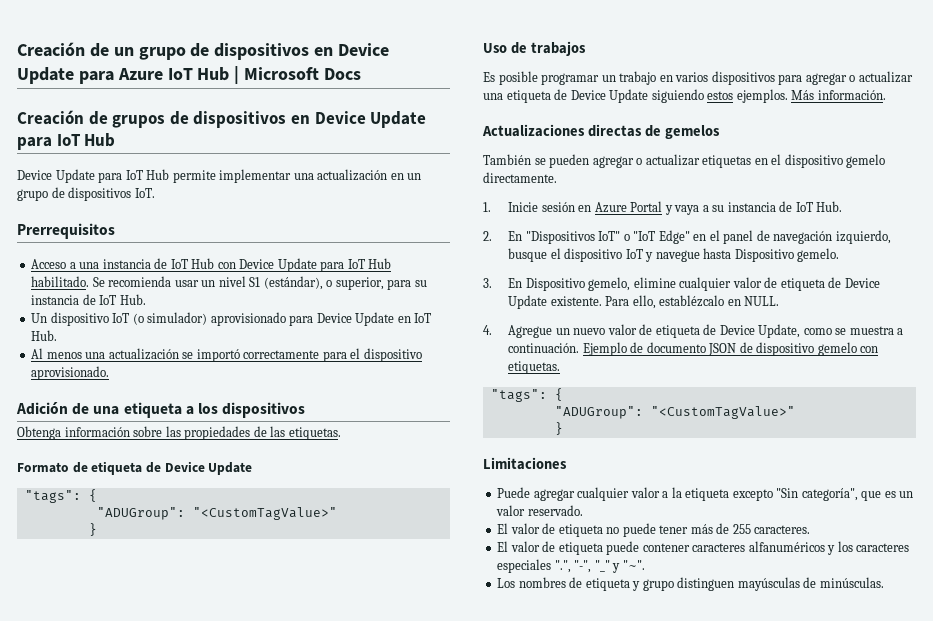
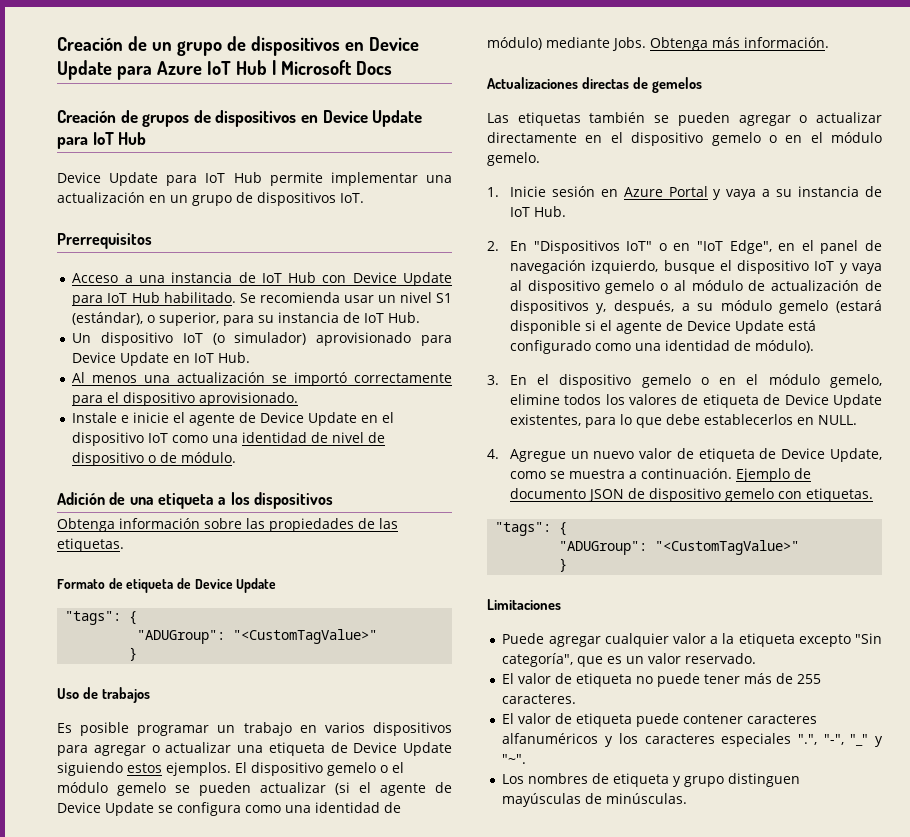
+ Instale e inicie el agente de Device Update en el dispositivo IoT como una identidad de nivel de dispositivo o de módulo.
- Más información.
+ El dispositivo gemelo o el módulo gemelo se pueden actualizar (si el agente de Device Update se configura como una identidad de módulo) mediante Jobs. Obtenga más información.
- También se pueden agregar o actualizar etiquetas en el dispositivo gemelo directamente.
+ Las etiquetas también se pueden agregar o actualizar directamente en el dispositivo gemelo o en el módulo gemelo.
- 2. En "Dispositivos IoT" o "IoT Edge" en el panel de navegación izquierdo, busque el dispositivo IoT y navegue hasta Dispositivo gemelo.
- 3. En Dispositivo gemelo, elimine cualquier valor de etiqueta de Device Update existente. Para ello, establézcalo en NULL.
+ 2. En "Dispositivos IoT" o en "IoT Edge", en el panel de navegación izquierdo, busque el dispositivo IoT y vaya al dispositivo gemelo o al módulo de actualización de dispositivos y, después, a su módulo gemelo (estará disponible si el agente de Device Update está configurado como una identidad de módulo).
+ 3. En el dispositivo gemelo o en el módulo gemelo, elimine todos los valores de etiqueta de Device Update existentes, para lo que debe establecerlos en NULL.

